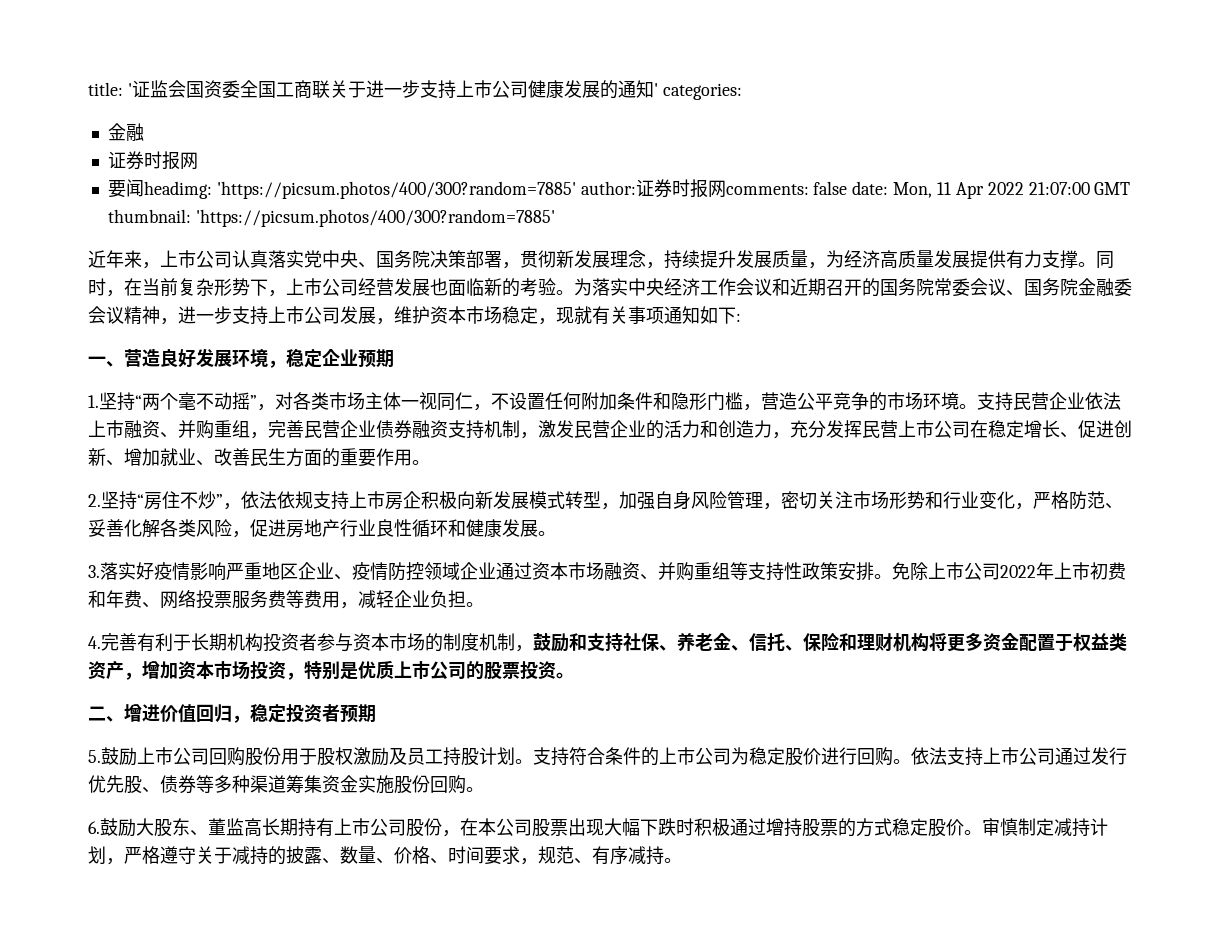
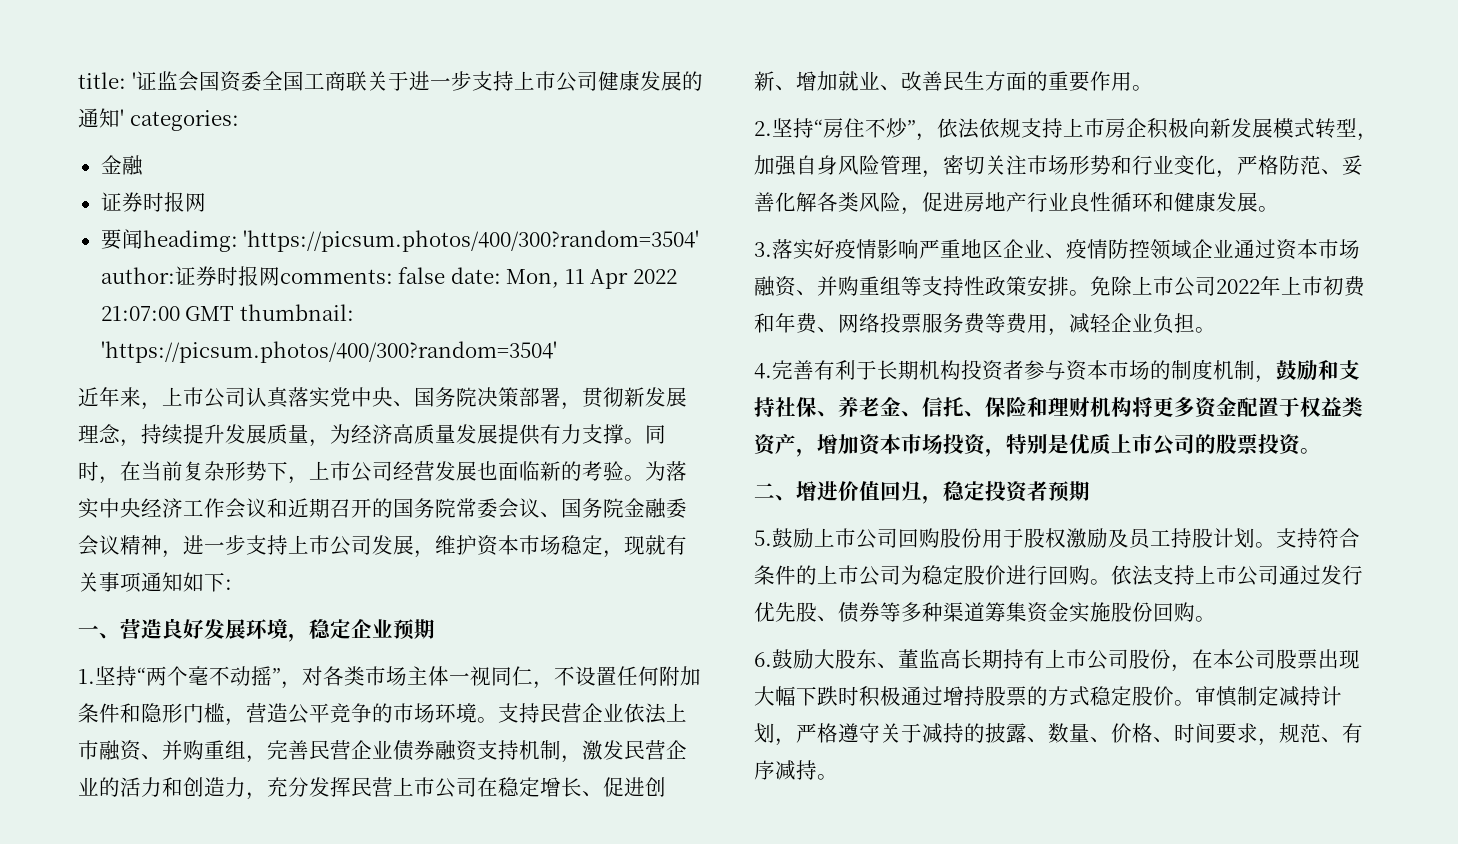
- 要闻headimg: 'https://picsum.photos/400/300?random=7885' author:证券时报网comments: false date: Mon, 11 Apr 2022 21:07:00 GMT thumbnail: 'https://picsum.photos/400/300?random=7885'
+ 要闻headimg: 'https://picsum.photos/400/300?random=3504' author:证券时报网comments: false date: Mon, 11 Apr 2022 21:07:00 GMT thumbnail: 'https://picsum.photos/400/300?random=3504'

